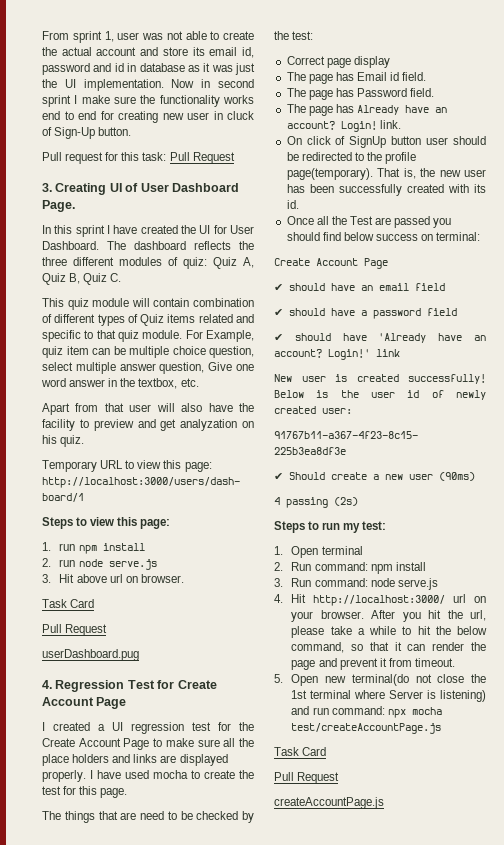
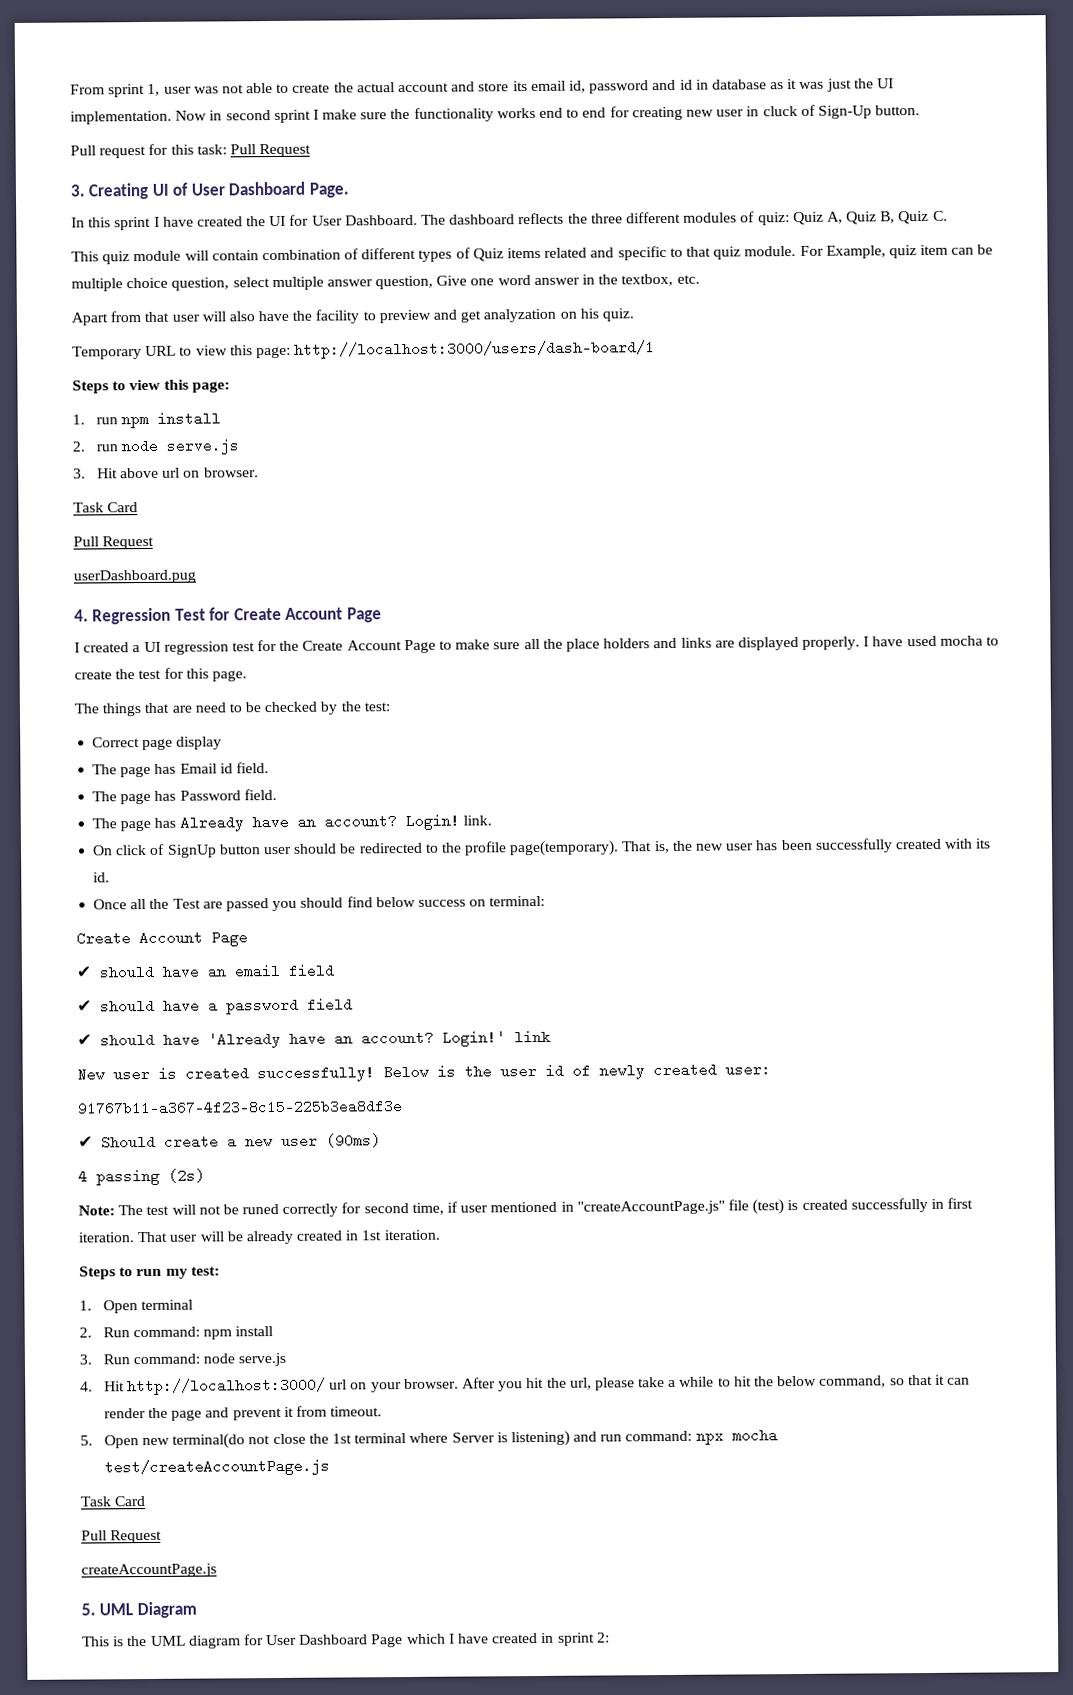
+ Note: The test will not be runed correctly for second time, if user mentioned in "createAccountPage.js" file (test) is created successfully in first iteration. That user will be already created in 1st iteration.
+ 5. UML Diagram
+ This is the UML diagram for User Dashboard Page which I have created in sprint 2:

